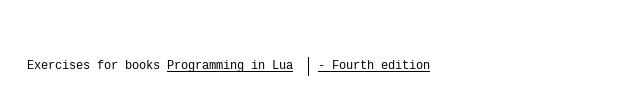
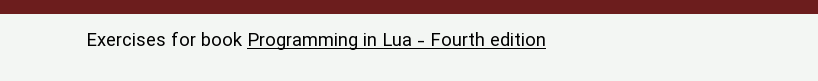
- Exercises for books Programming in Lua - Fourth edition
+ Exercises for book Programming in Lua - Fourth edition

